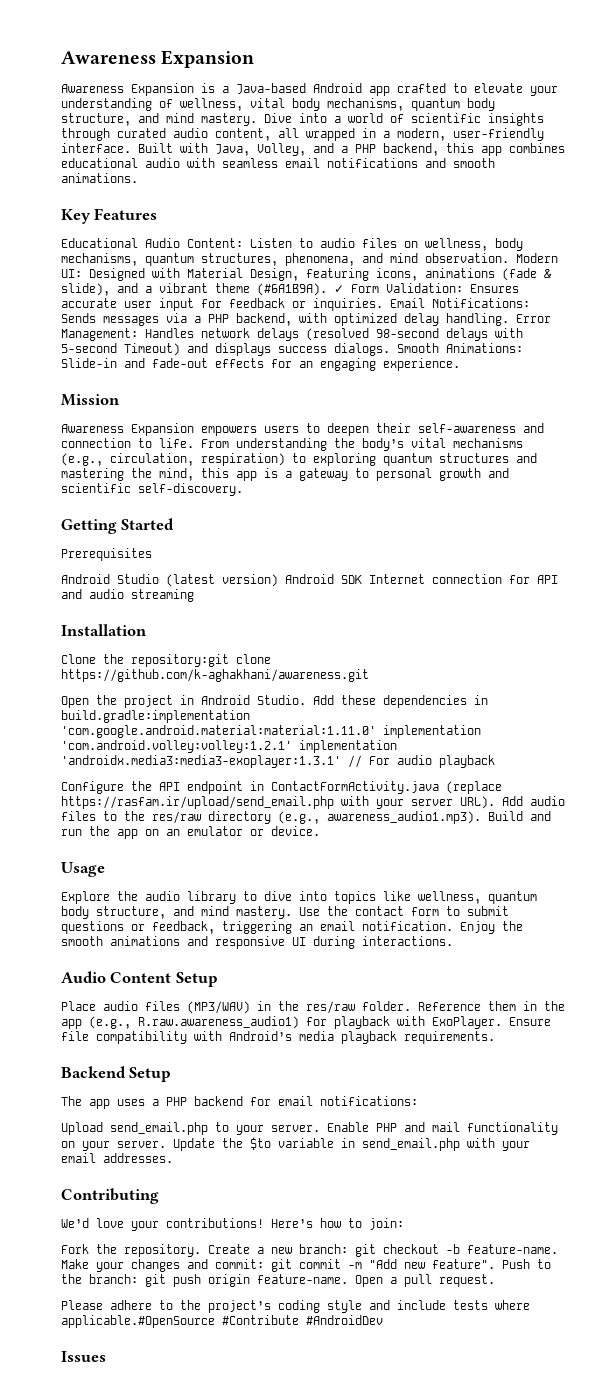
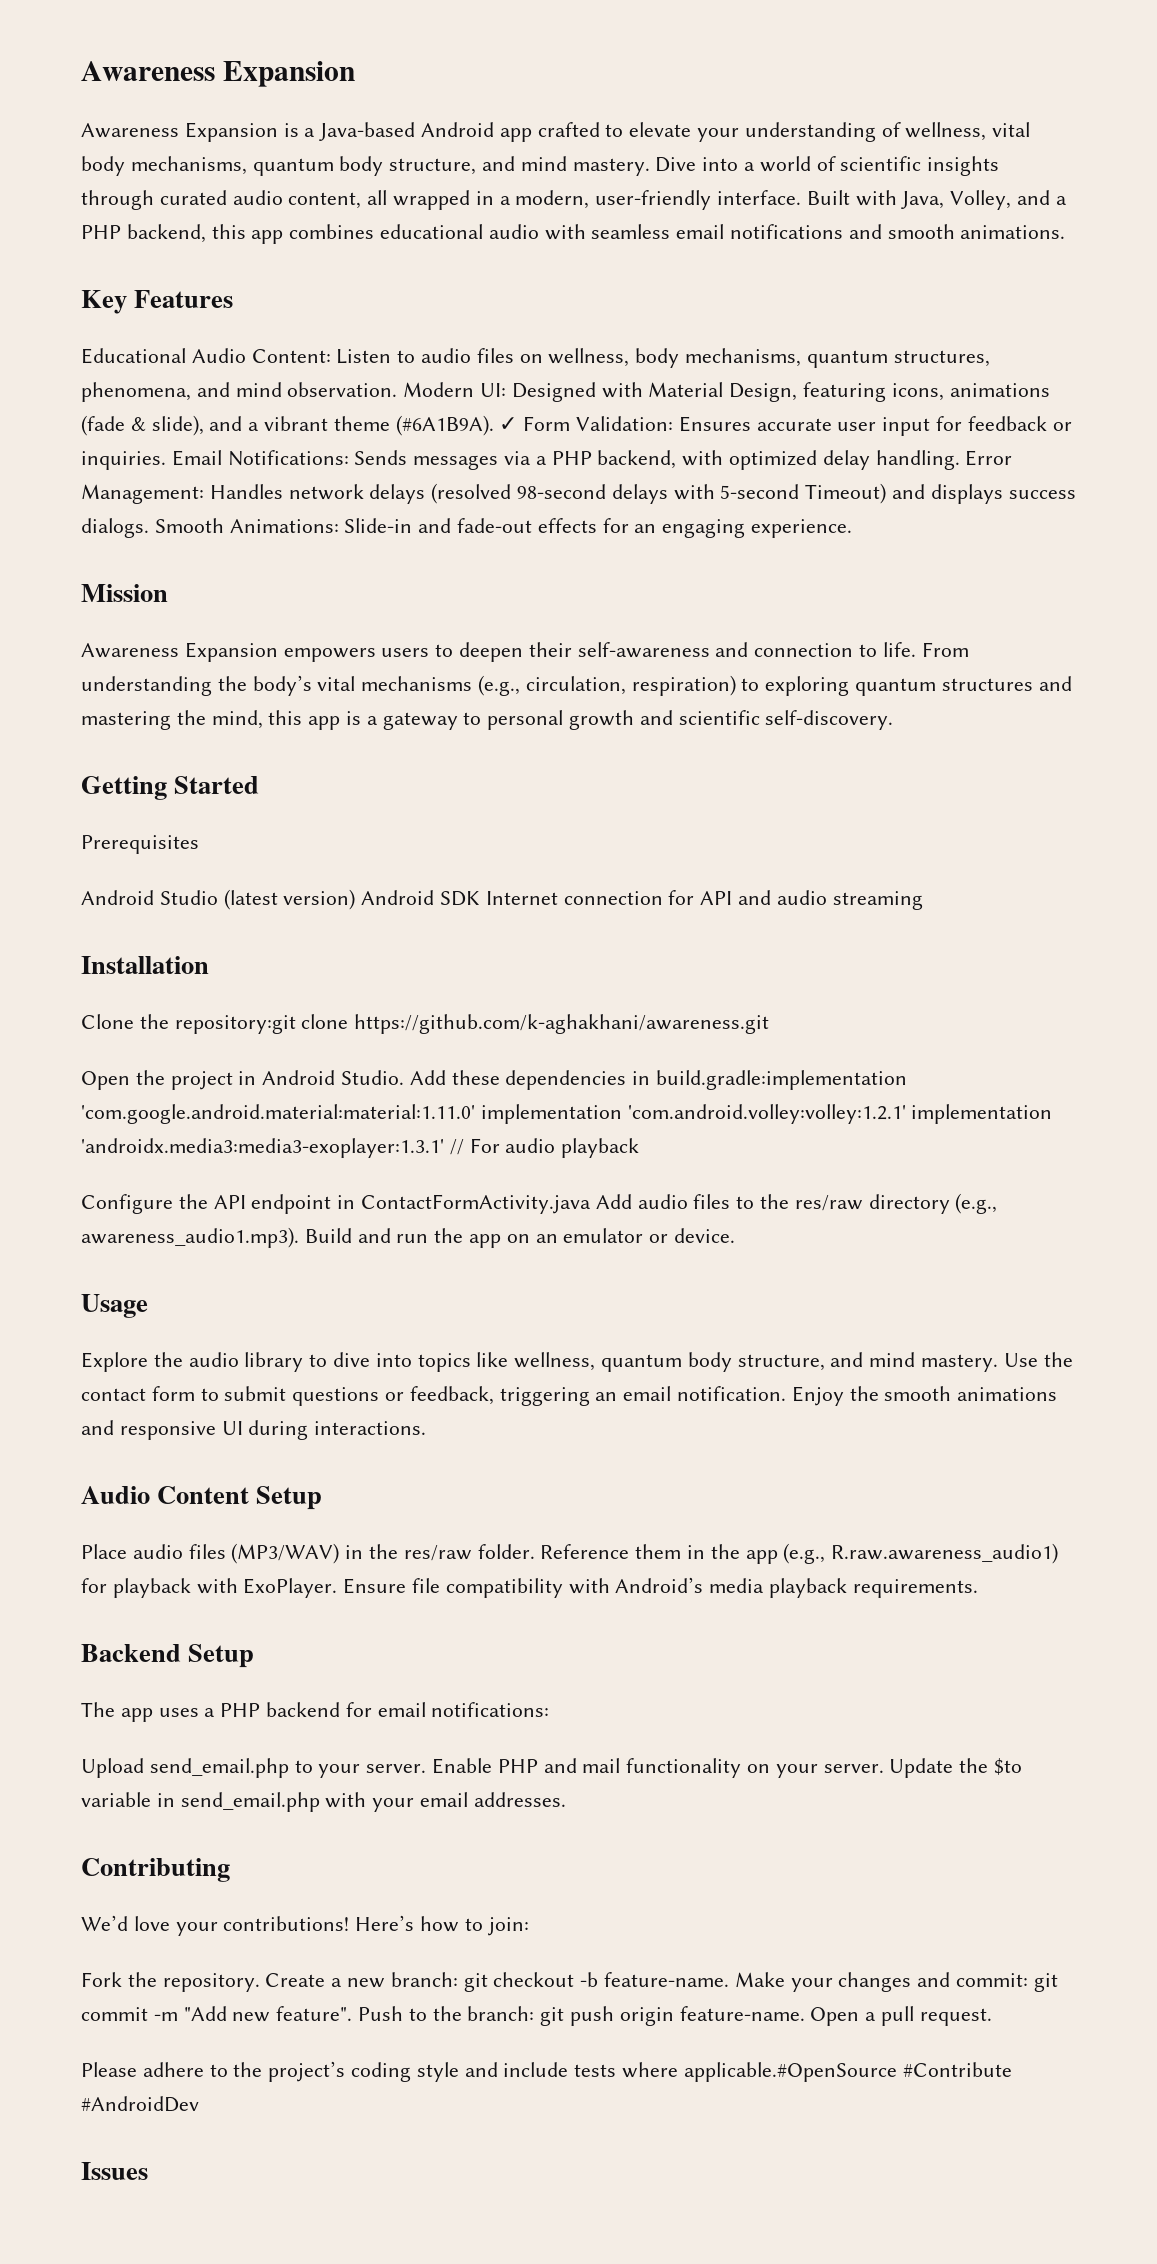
- Configure the API endpoint in ContactFormActivity.java (replace https://rasfam.ir/upload/send_email.php with your server URL). Add audio files to the res/raw directory (e.g., awareness_audio1.mp3). Build and run the app on an emulator or device.
+ Configure the API endpoint in ContactFormActivity.java Add audio files to the res/raw directory (e.g., awareness_audio1.mp3). Build and run the app on an emulator or device.

